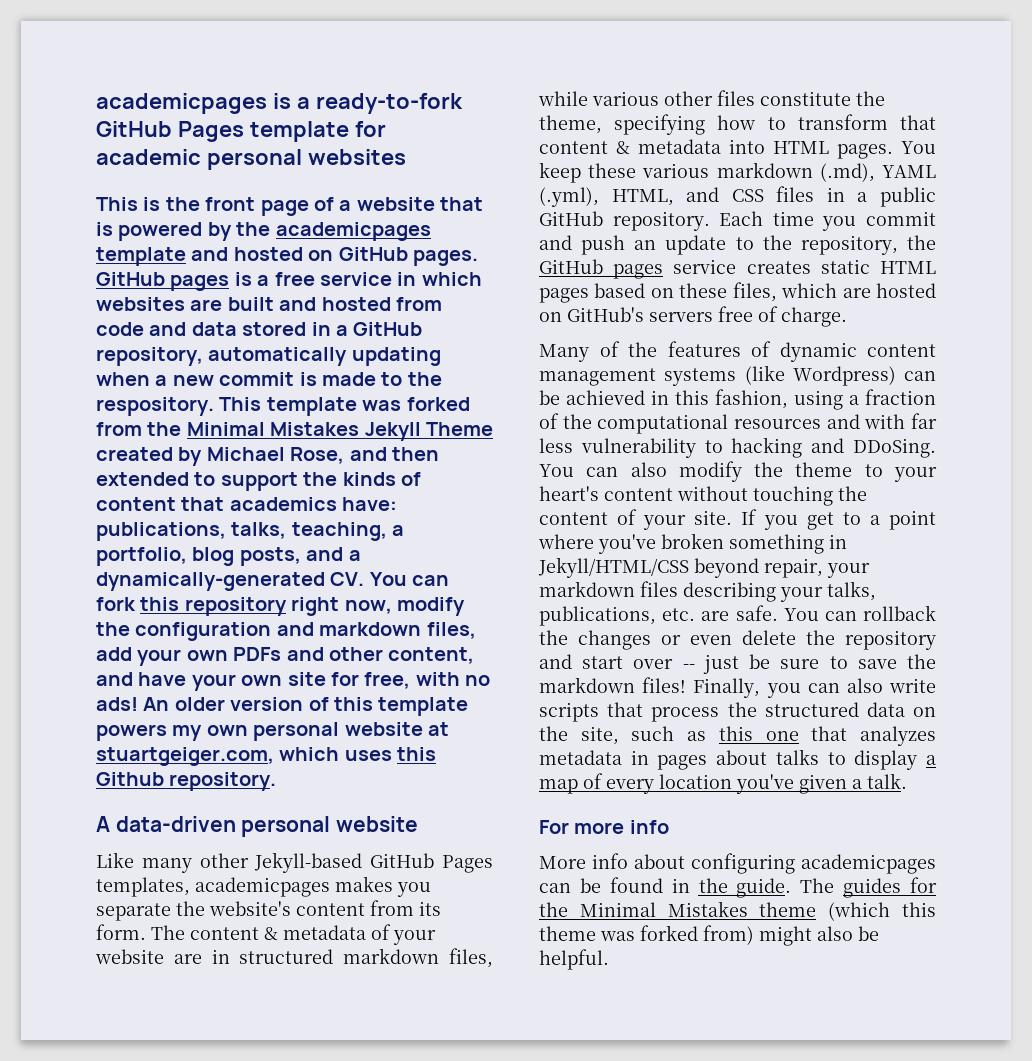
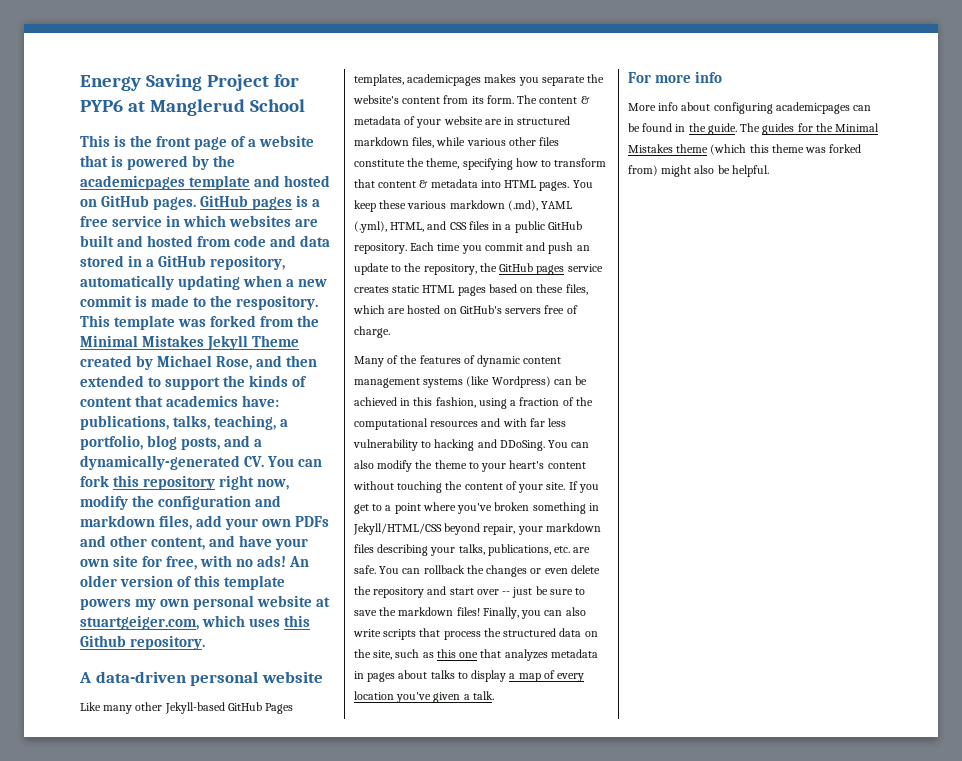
- academicpages is a ready-to-fork GitHub Pages template for academic personal websites
+ Energy Saving Project for PYP6 at Manglerud School

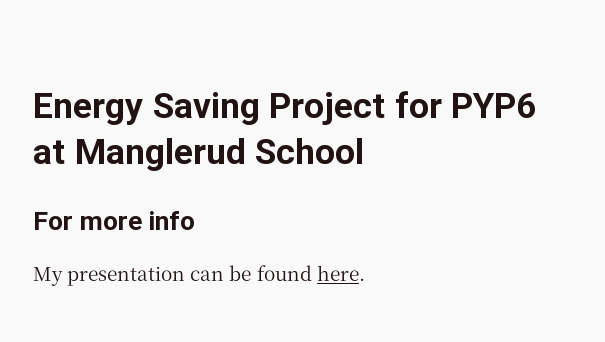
- This is the front page of a website that is powered by the academicpages template and hosted on GitHub pages. GitHub pages is a free service in which websites are built and hosted from code and data stored in a GitHub repository, automatically updating when a new commit is made to the respository. This template was forked from the Minimal Mistakes Jekyll Theme created by Michael Rose, and then extended to support the kinds of content that academics have: publications, talks, teaching, a portfolio, blog posts, and a dynamically-generated CV. You can fork this repository right now, modify the configuration and markdown files, add your own PDFs and other content, and have your own site for free, with no ads! An older version of this template powers my own personal website at stuartgeiger.com, which uses this Github repository.
- A data-driven personal website
- Like many other Jekyll-based GitHub Pages templates, academicpages makes you separate the website's content from its form. The content & metadata of your website are in structured markdown files, while various other files constitute the theme, specifying how to transform that content & metadata into HTML pages. You keep these various markdown (.md), YAML (.yml), HTML, and CSS files in a public GitHub repository. Each time you commit and push an update to the repository, the GitHub pages service creates static HTML pages based on these files, which are hosted on GitHub's servers free of charge.
- Many of the features of dynamic content management systems (like Wordpress) can be achieved in this fashion, using a fraction of the computational resources and with far less vulnerability to hacking and DDoSing. You can also modify the theme to your heart's content without touching the content of your site. If you get to a point where you've broken something in Jekyll/HTML/CSS beyond repair, your markdown files describing your talks, publications, etc. are safe. You can rollback the changes or even delete the repository and start over -- just be sure to save the markdown files! Finally, you can also write scripts that process the structured data on the site, such as this one that analyzes metadata in pages about talks to display a map of every location you've given a talk.
  For more info
- More info about configuring academicpages can be found in the guide. The guides for the Minimal Mistakes theme (which this theme was forked from) might also be helpful.
+ My presentation can be found here.

